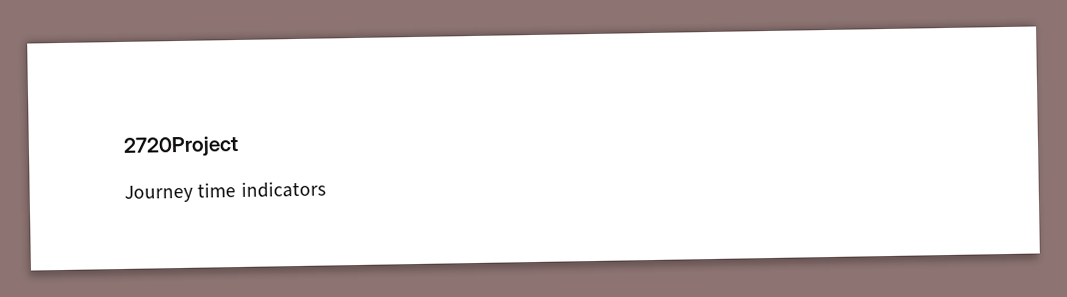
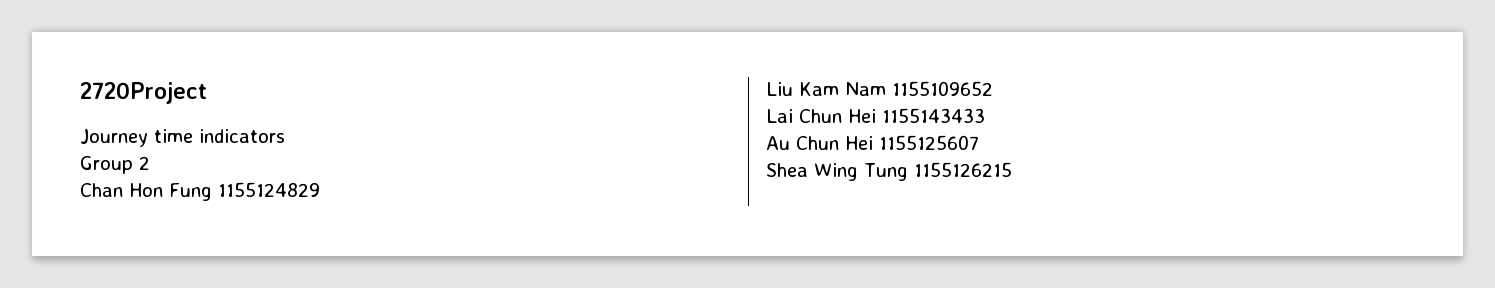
+ Group 2
+ Chan Hon Fung 1155124829
+ Liu Kam Nam 1155109652
+ Lai Chun Hei 1155143433
+ Au Chun Hei 1155125607
+ Shea Wing Tung 1155126215

